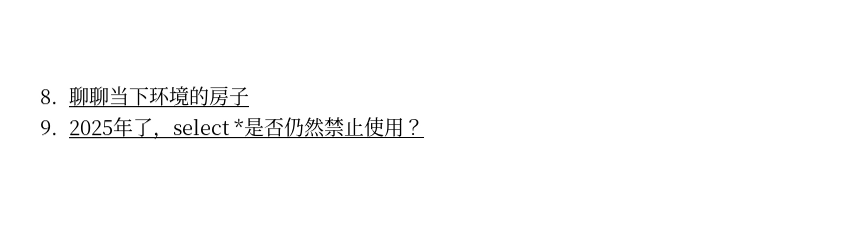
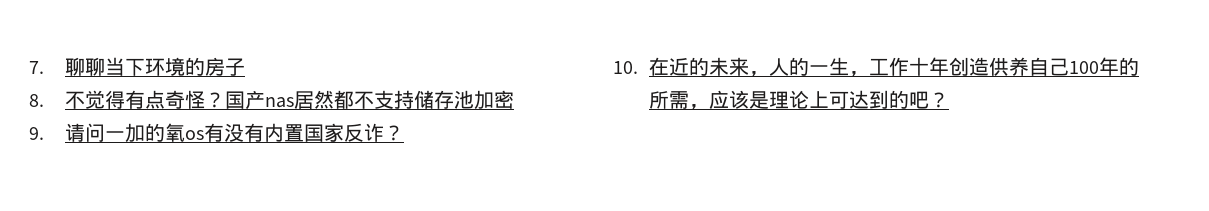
- 8.聊聊当下环境的房子
+ 7.聊聊当下环境的房子
- 9. 2025年了，select *是否仍然禁止使用？
+ 8.不觉得有点奇怪？国产nas居然都不支持储存池加密
+ 9.请问一加的氧os有没有内置国家反诈？
+ 10.在近的未来，人的一生，工作十年创造供养自己100年的所需，应该是理论上可达到的吧？

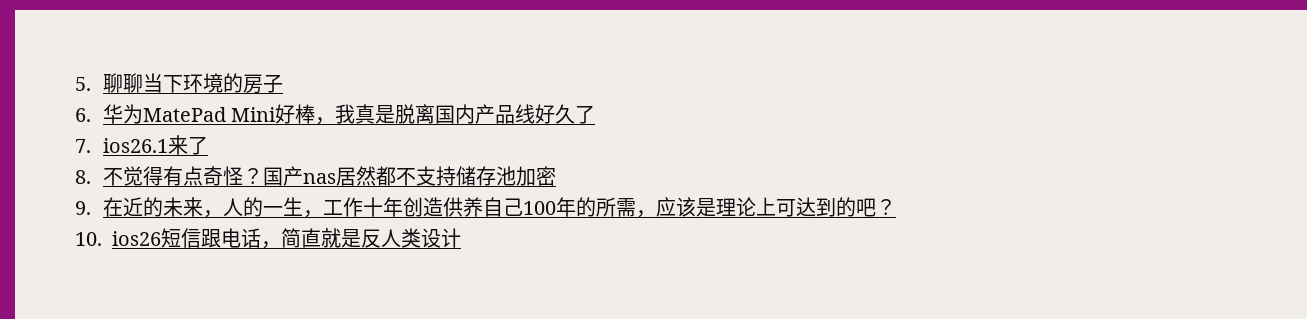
- 7.聊聊当下环境的房子
+ 5.聊聊当下环境的房子
+ 6.华为MatePad Mini好棒，我真是脱离国内产品线好久了
+ 7. ios26.1来了
- 9.请问一加的氧os有没有内置国家反诈？
- 10.在近的未来，人的一生，工作十年创造供养自己100年的所需，应该是理论上可达到的吧？
+ 9.在近的未来，人的一生，工作十年创造供养自己100年的所需，应该是理论上可达到的吧？
+ 10. ios26短信跟电话，简直就是反人类设计

